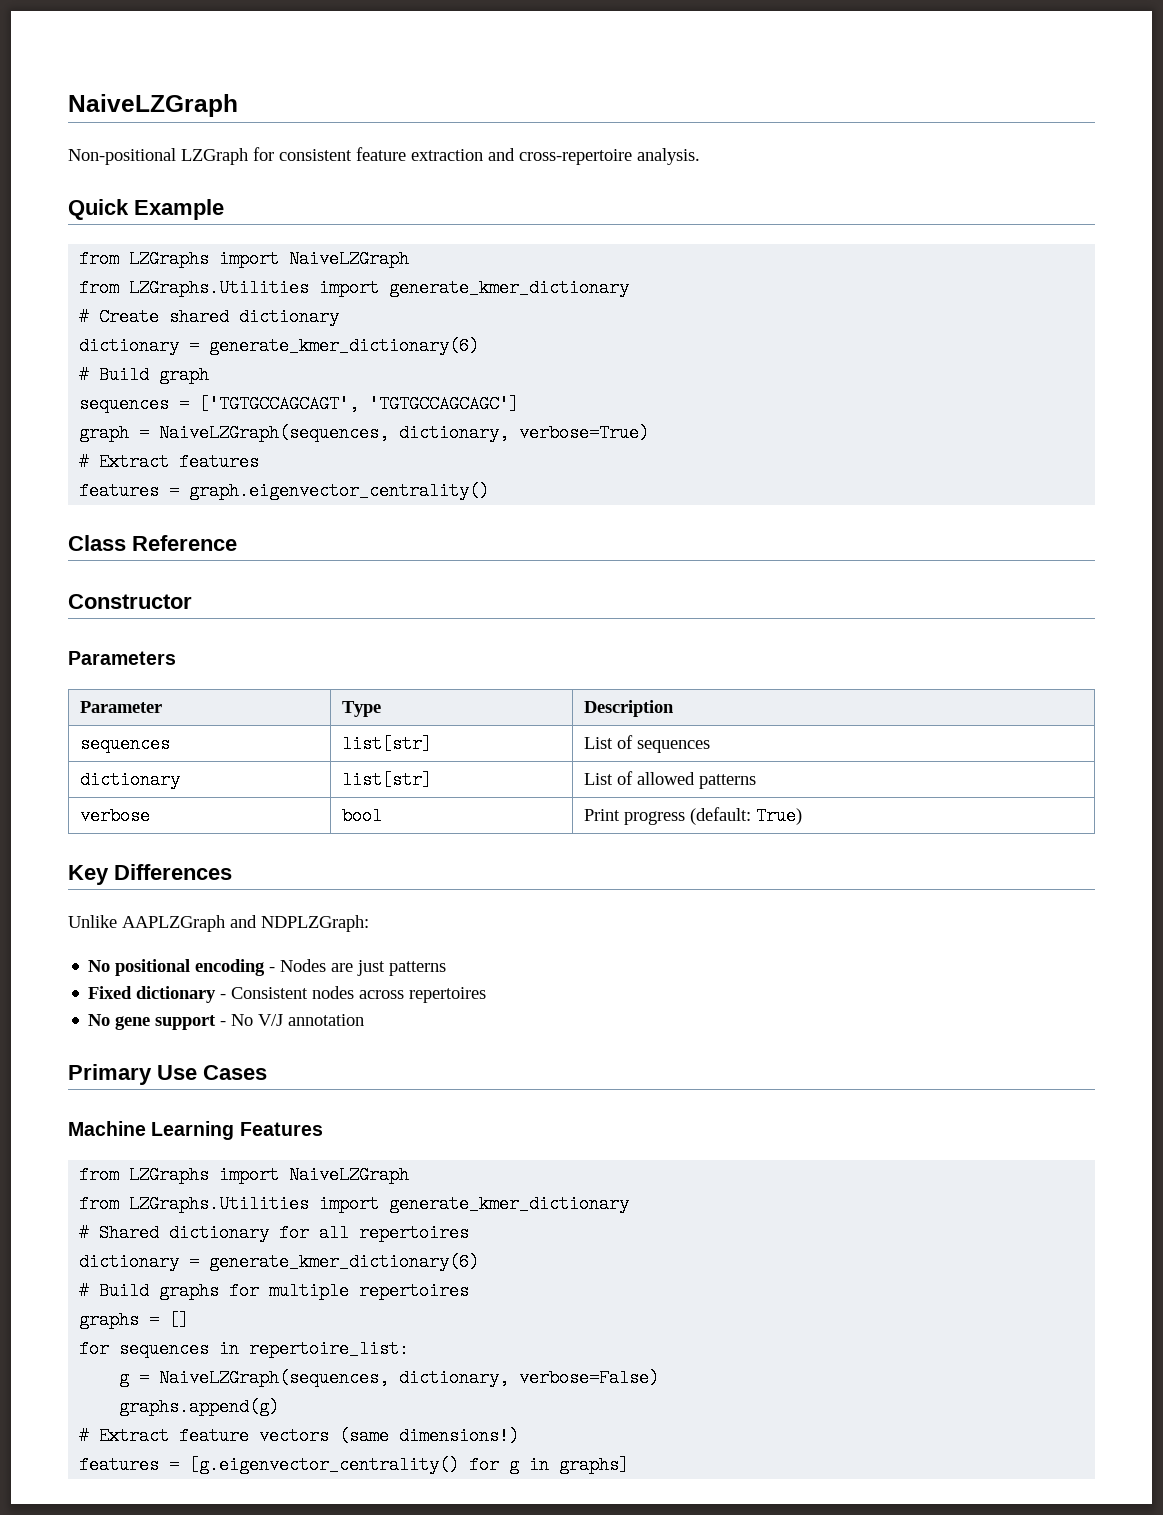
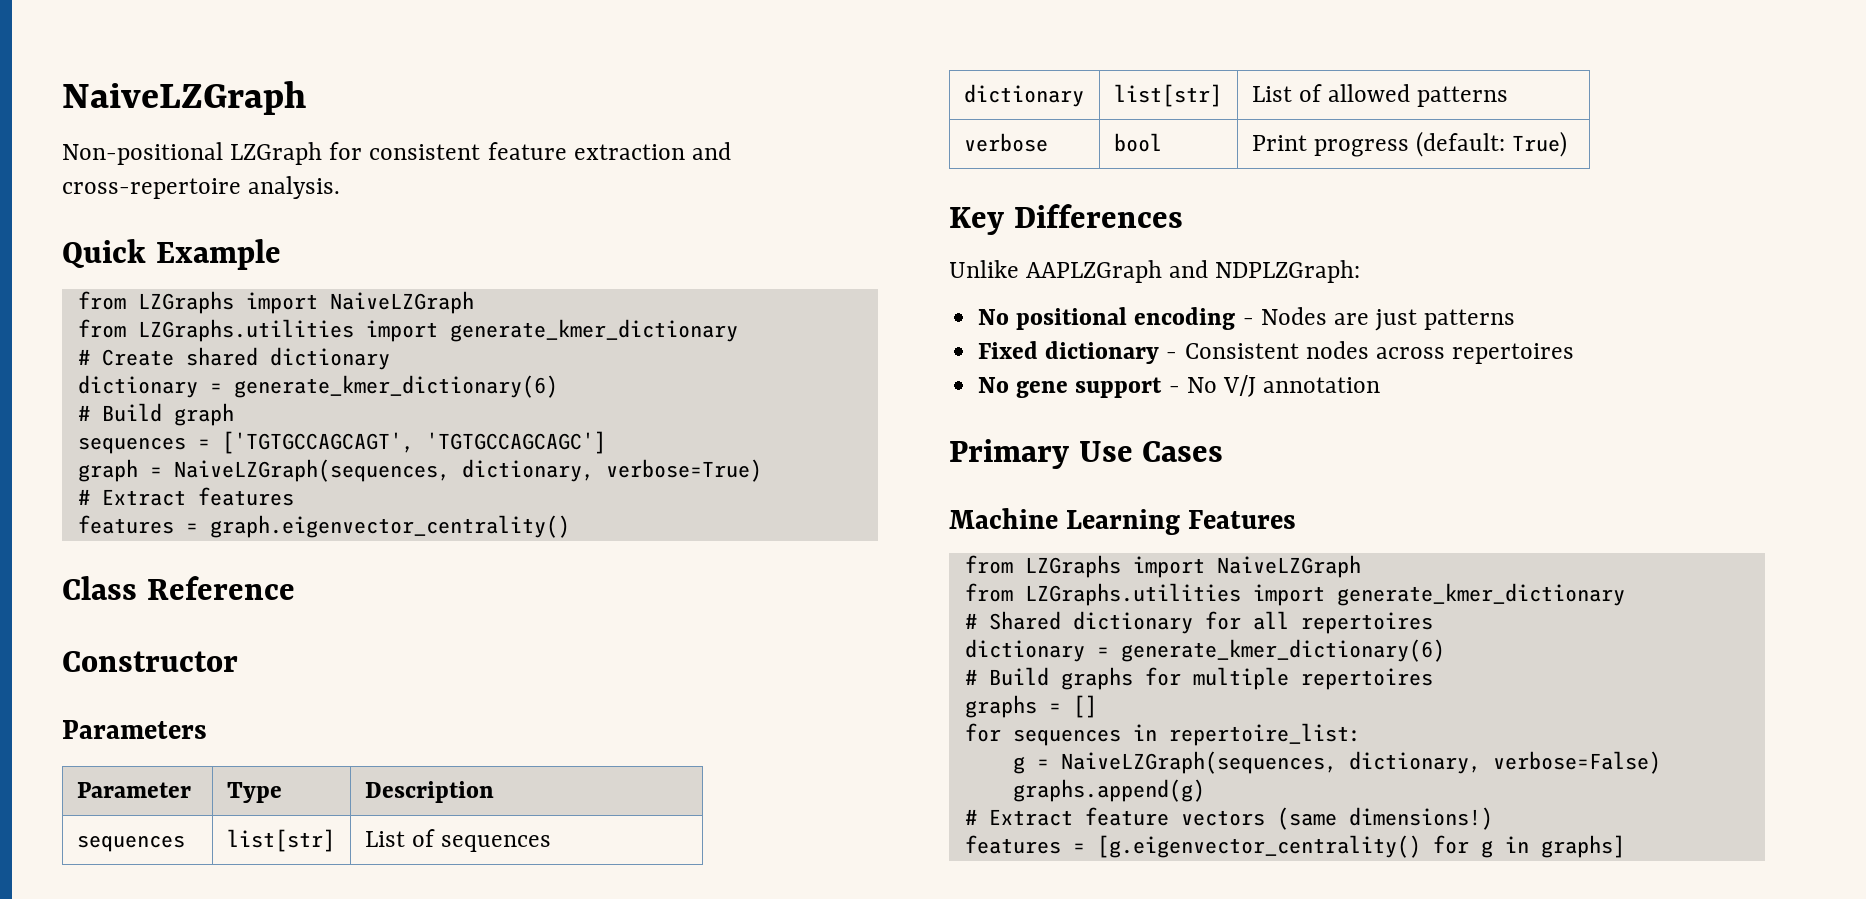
  Quick Example
  from LZGraphs import NaiveLZGraph
- from LZGraphs.Utilities import generate_kmer_dictionary
+ from LZGraphs.utilities import generate_kmer_dictionary
  Machine Learning Features
  from LZGraphs import NaiveLZGraph
- from LZGraphs.Utilities import generate_kmer_dictionary
+ from LZGraphs.utilities import generate_kmer_dictionary

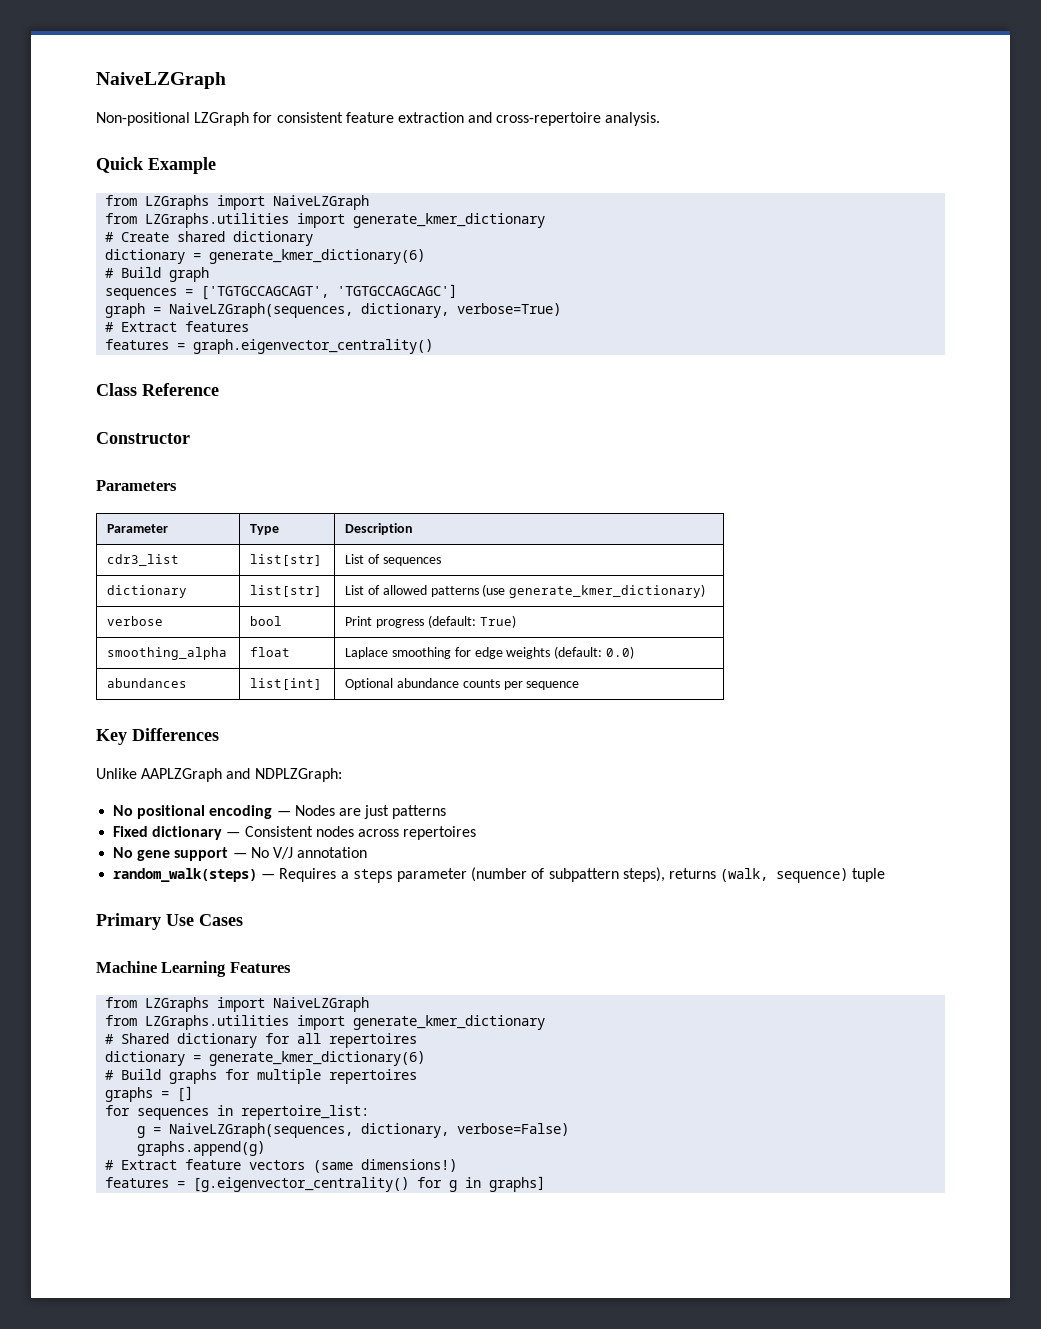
- sequences | list[str] | List of sequences
+ cdr3_list | list[str] | List of sequences
- dictionary | list[str] | List of allowed patterns
+ dictionary | list[str] | List of allowed patterns (use generate_kmer_dictionary)
+ smoothing_alpha | float | Laplace smoothing for edge weights (default: 0.0)
+ abundances | list[int] | Optional abundance counts per sequence
- No positional encoding - Nodes are just patterns
+ No positional encoding — Nodes are just patterns
- Fixed dictionary - Consistent nodes across repertoires
+ Fixed dictionary — Consistent nodes across repertoires
- No gene support - No V/J annotation
+ No gene support — No V/J annotation
+ random_walk(steps) — Requires a steps parameter (number of subpattern steps), returns (walk, sequence) tuple

